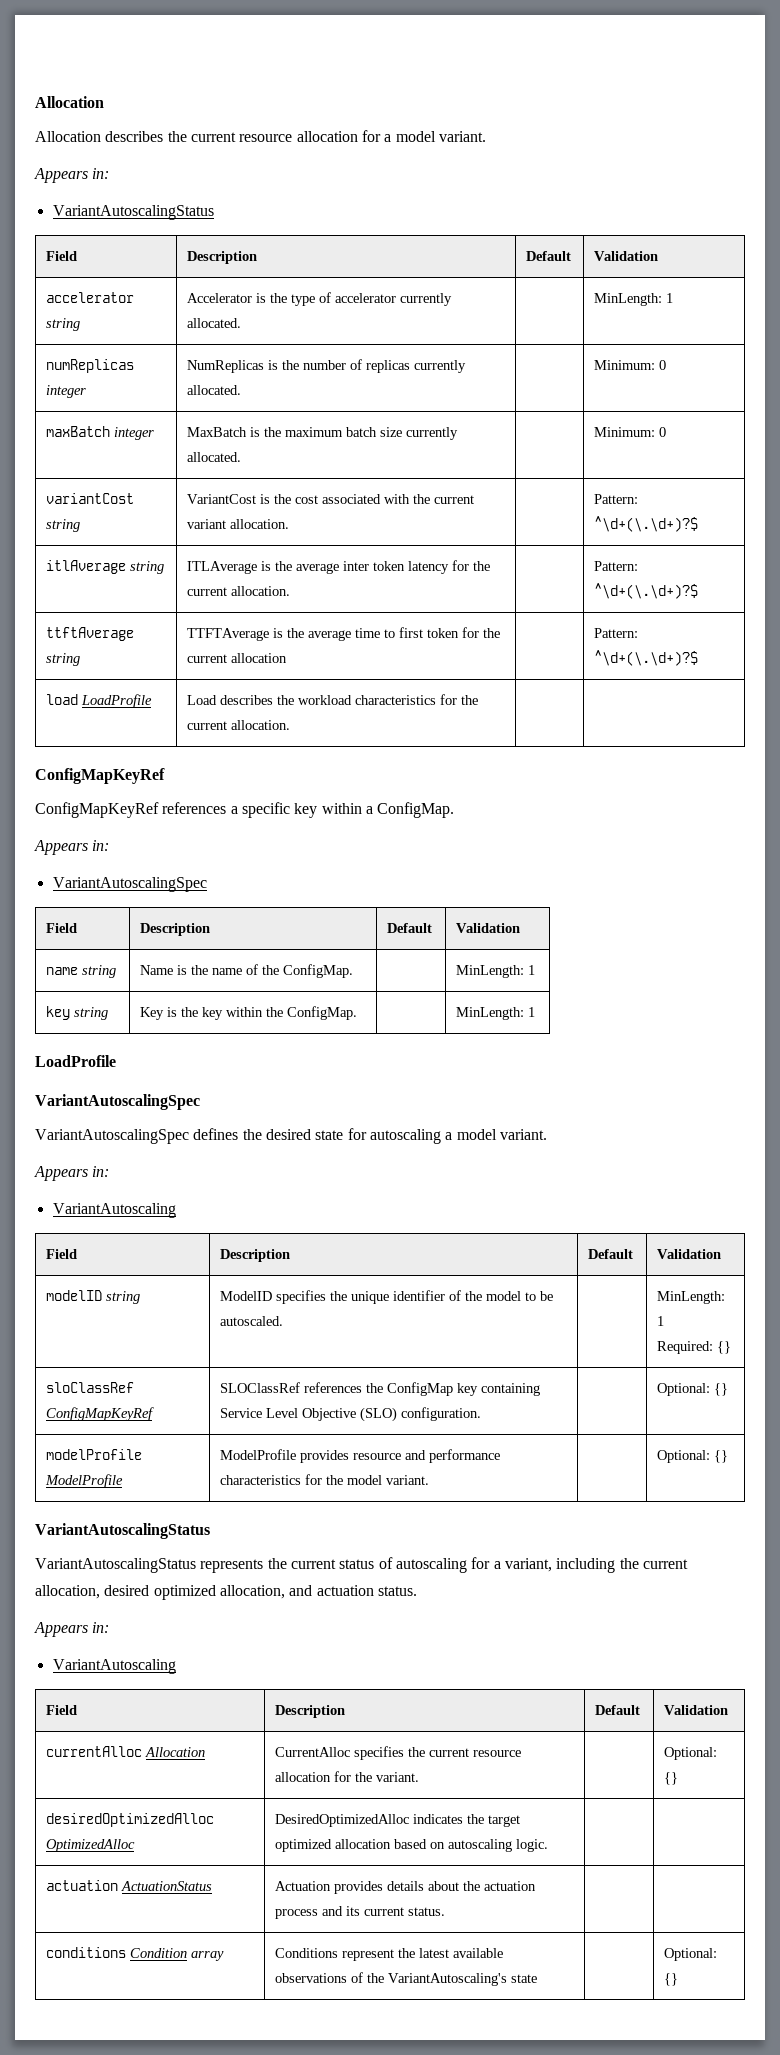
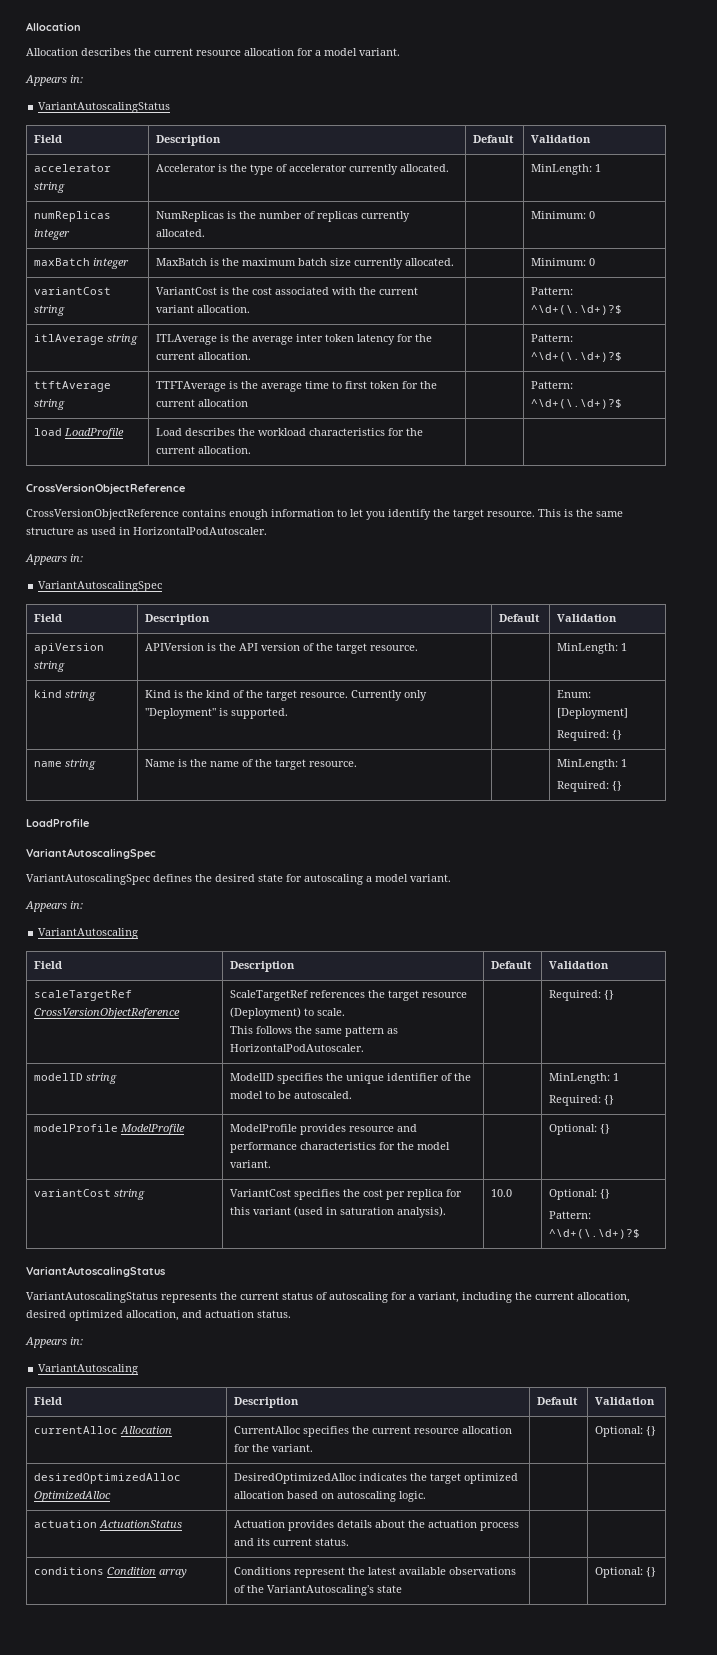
  load LoadProfile | Load describes the workload characteristics for the current allocation. | |
- ConfigMapKeyRef
- ConfigMapKeyRef references a specific key within a ConfigMap.
+ CrossVersionObjectReference
+ CrossVersionObjectReference contains enough information to let you identify the target resource. This is the same structure as used in HorizontalPodAutoscaler.
+ apiVersion string | APIVersion is the API version of the target resource. | | MinLength: 1
+ kind string | Kind is the kind of the target resource. Currently only "Deployment" is supported. | | Enum: [Deployment]
+ Required: {}
- name string | Name is the name of the ConfigMap. | | MinLength: 1
- key string | Key is the key within the ConfigMap. | | MinLength: 1
+ name string | Name is the name of the target resource. | | MinLength: 1
+ Required: {}
+ scaleTargetRef CrossVersionObjectReference | ScaleTargetRef references the target resource (Deployment) to scale.
+ This follows the same pattern as HorizontalPodAutoscaler. | | Required: {}
- sloClassRef ConfigMapKeyRef | SLOClassRef references the ConfigMap key containing Service Level Objective (SLO) configuration. | | Optional: {}
+ variantCost string | VariantCost specifies the cost per replica for this variant (used in saturation analysis). | 10.0 | Optional: {}
+ Pattern: ^\d+(\.\d+)?$

